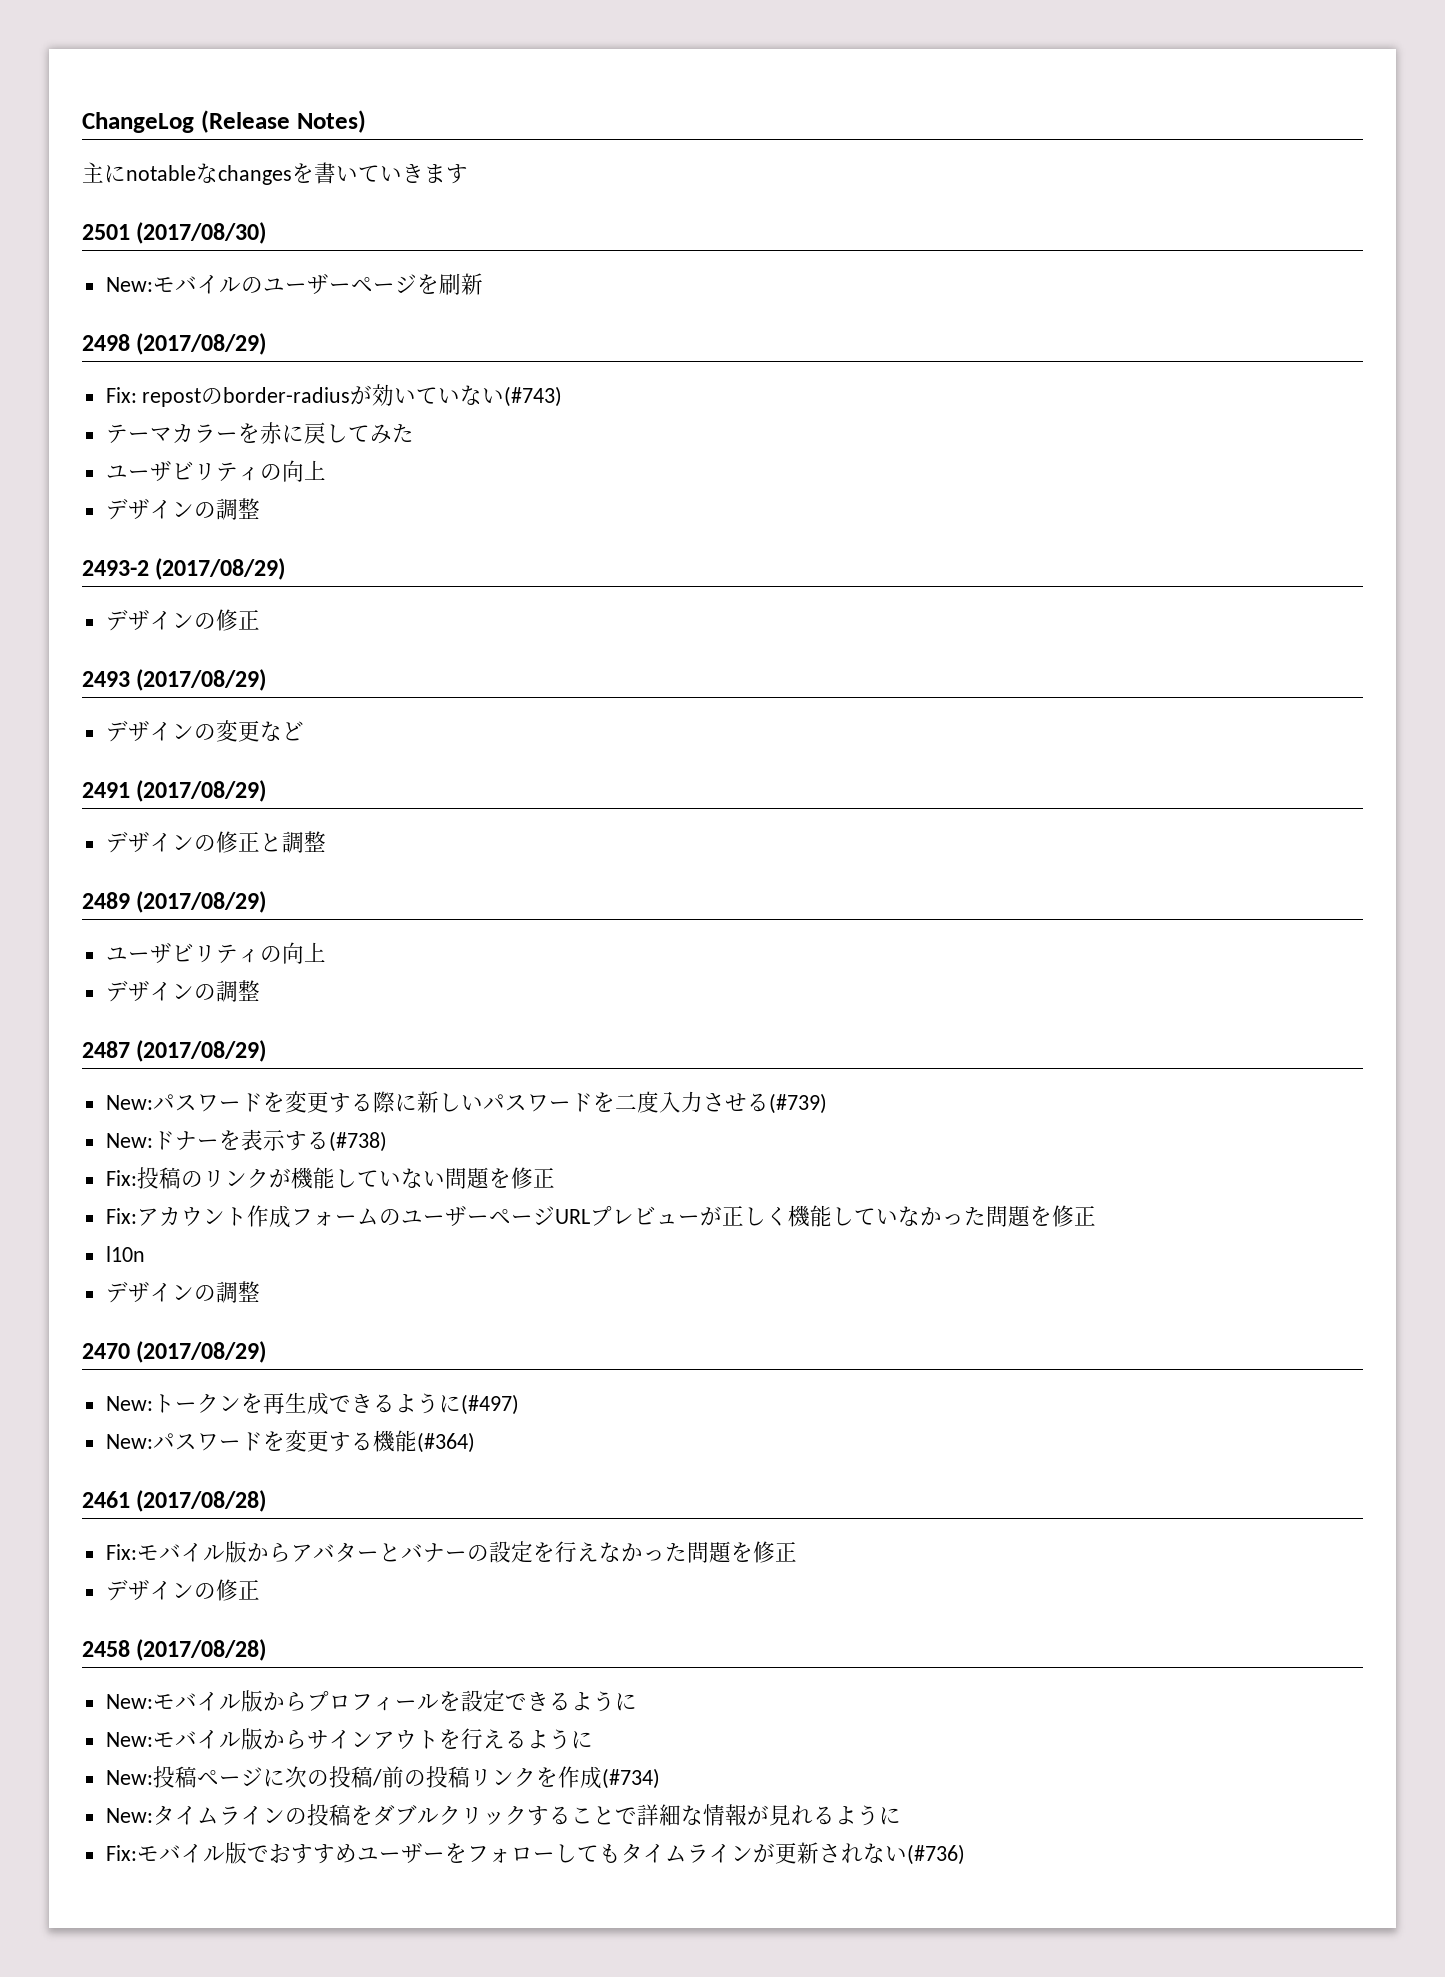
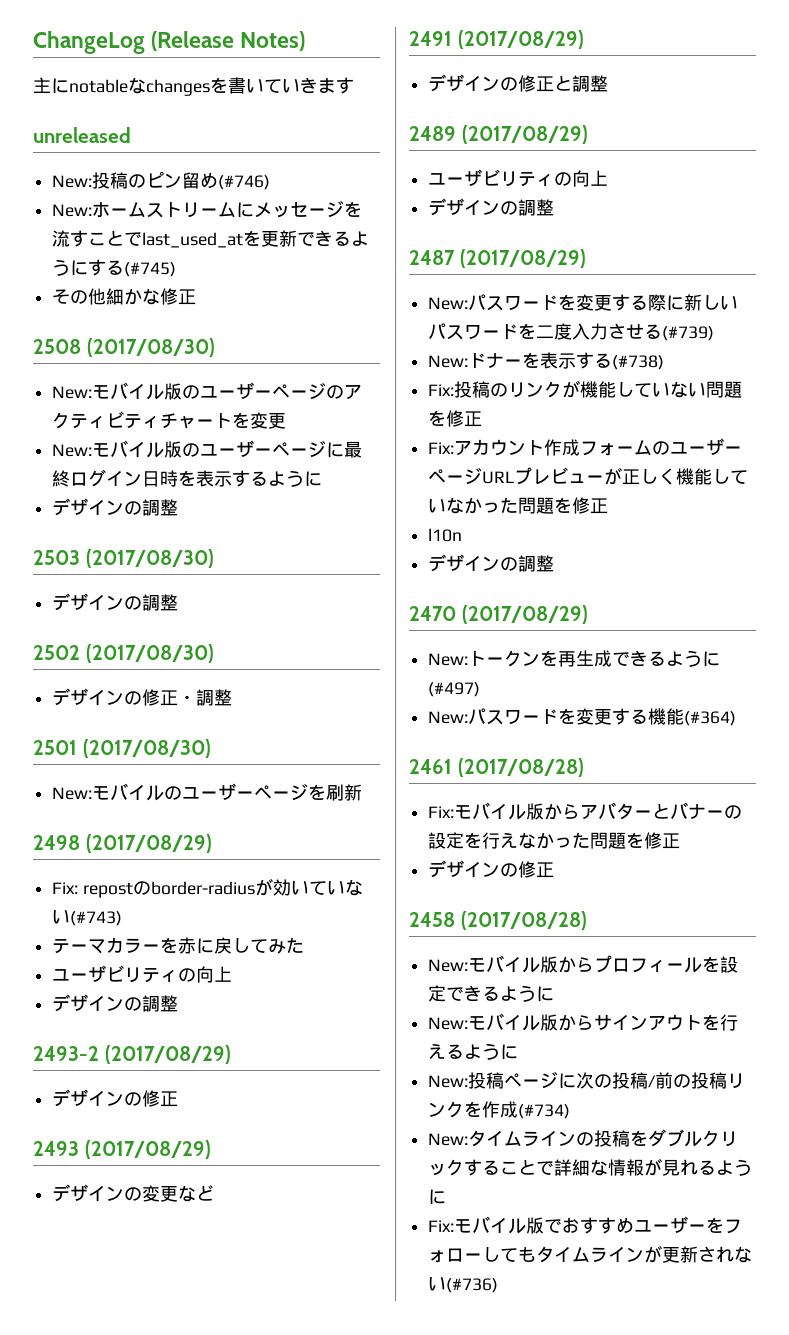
+ unreleased
+ New:投稿のピン留め(#746)
+ New:ホームストリームにメッセージを流すことでlast_used_atを更新できるようにする(#745)
+ その他細かな修正
+ 2508 (2017/08/30)
+ New:モバイル版のユーザーページのアクティビティチャートを変更
+ New:モバイル版のユーザーページに最終ログイン日時を表示するように
+ デザインの調整
+ 2503 (2017/08/30)
+ デザインの調整
+ 2502 (2017/08/30)
+ デザインの修正・調整

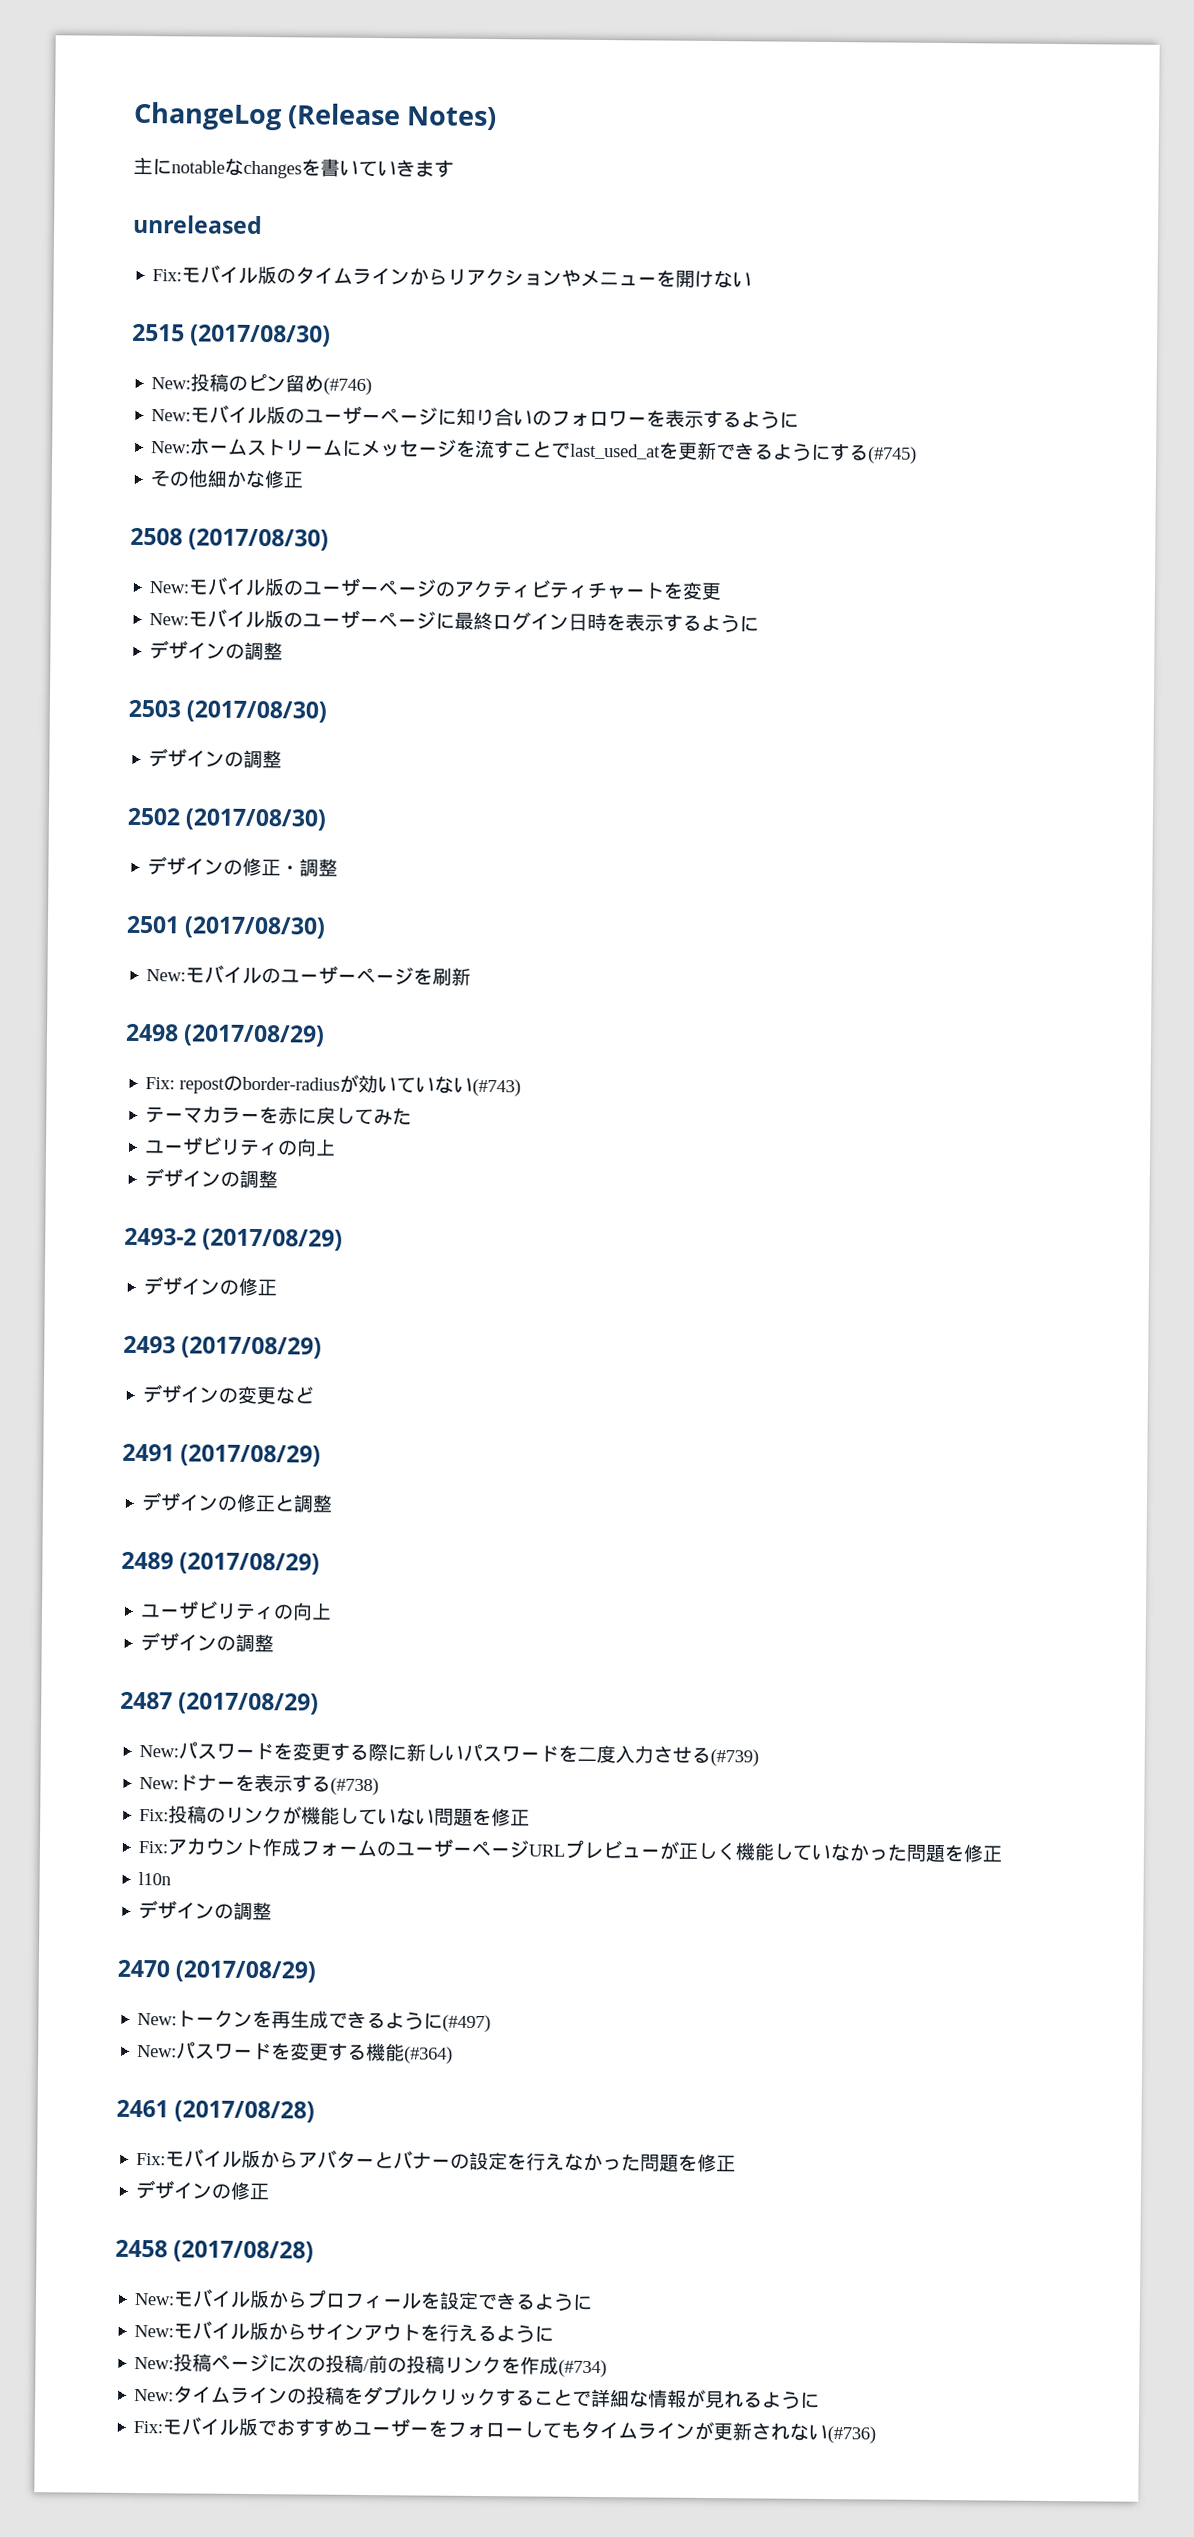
+ Fix:モバイル版のタイムラインからリアクションやメニューを開けない
+ 2515 (2017/08/30)
+ New:モバイル版のユーザーページに知り合いのフォロワーを表示するように

